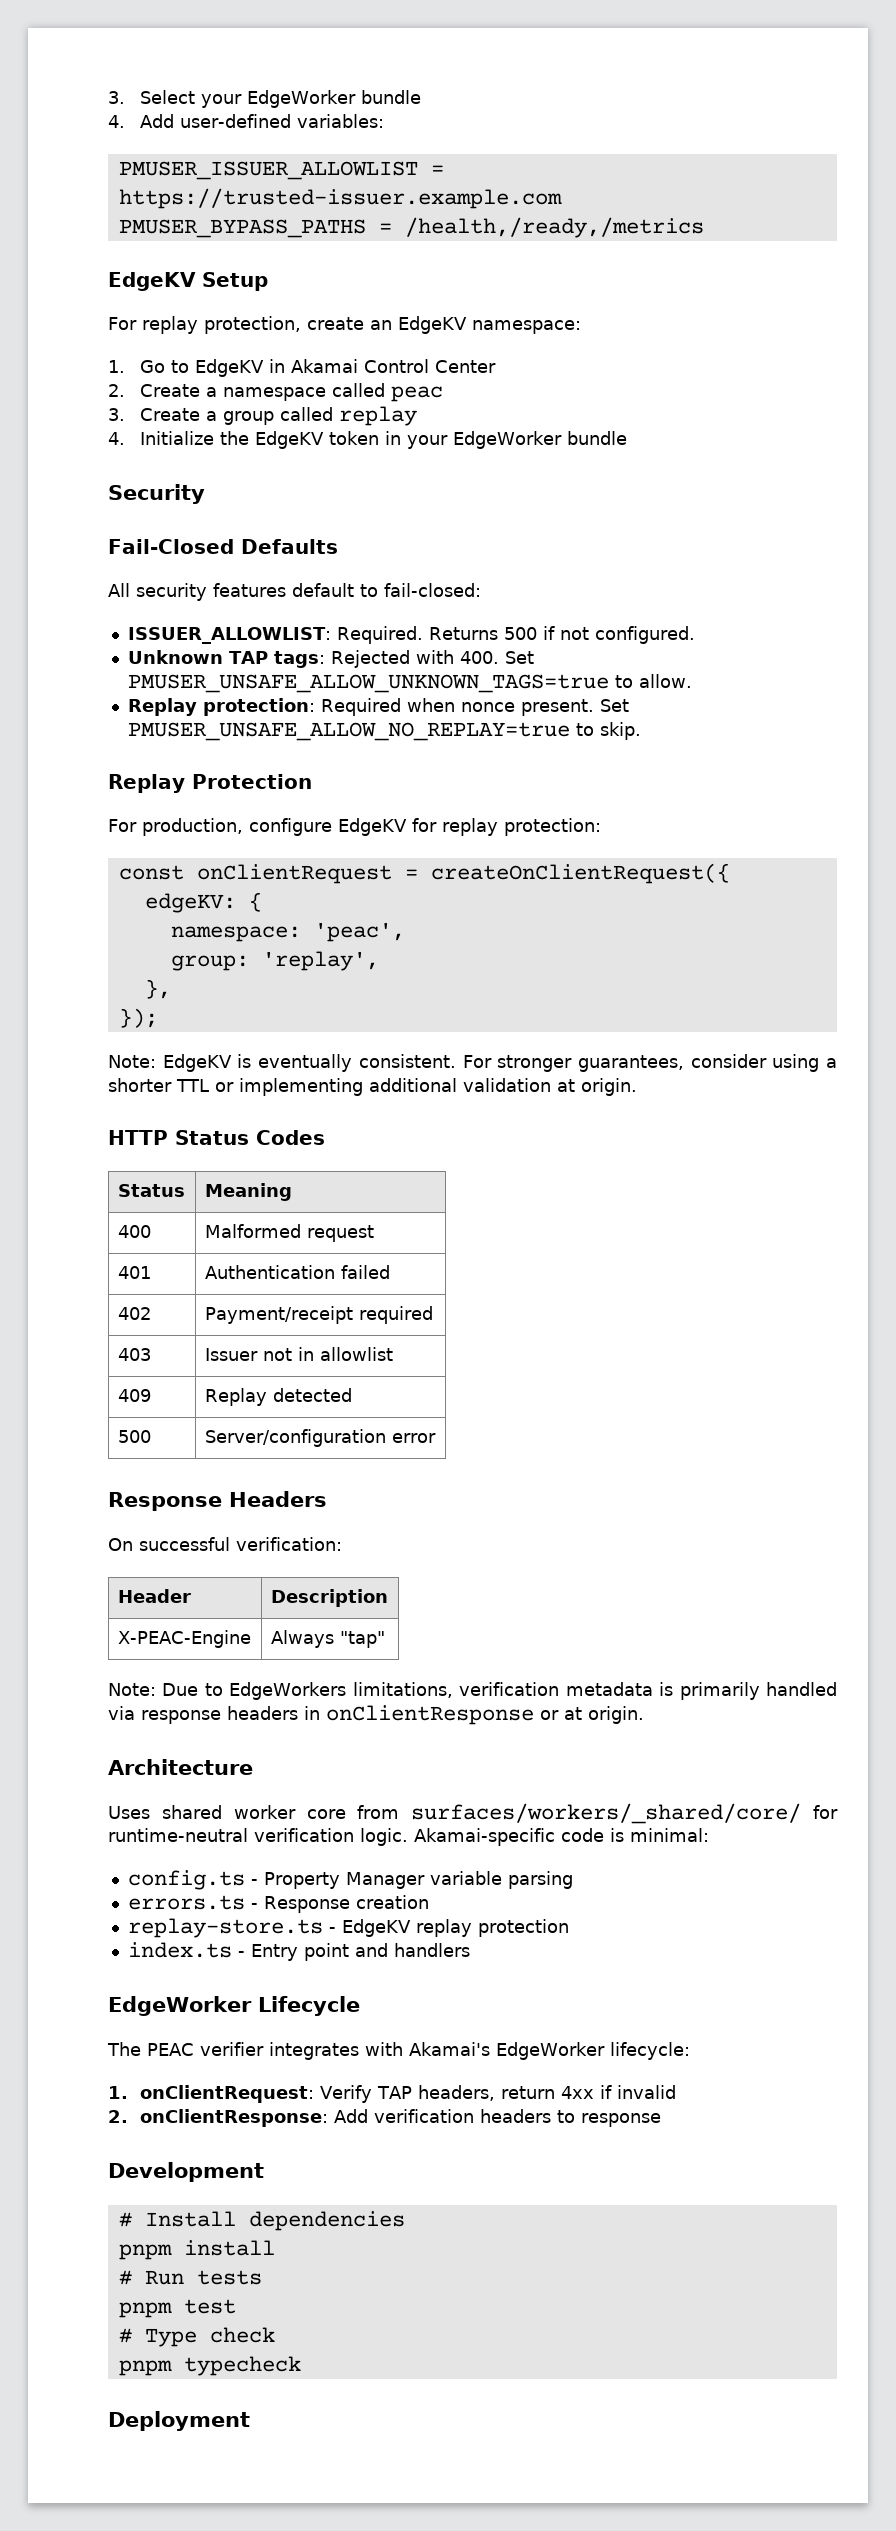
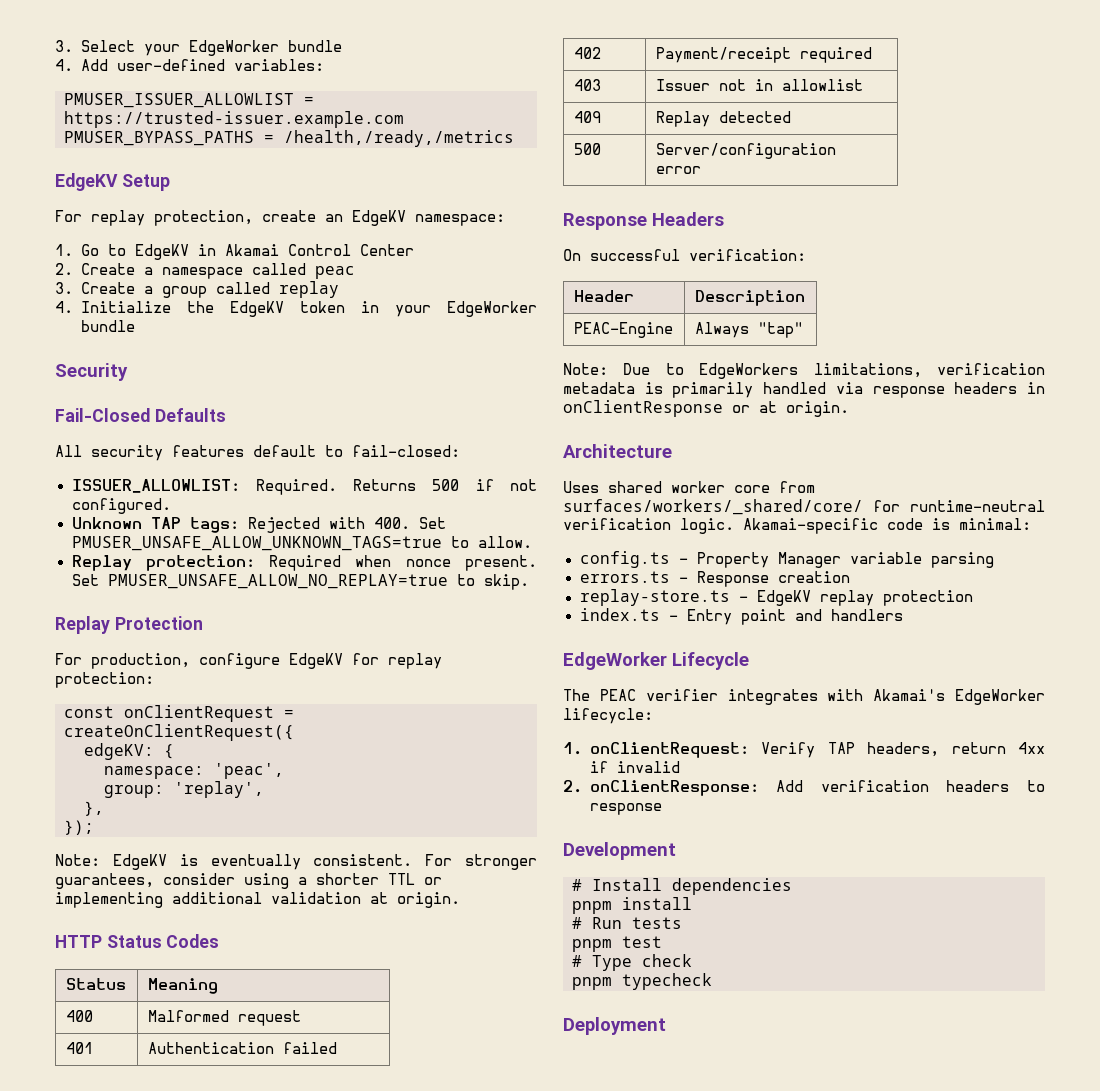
- X-PEAC-Engine | Always "tap"
+ PEAC-Engine | Always "tap"

